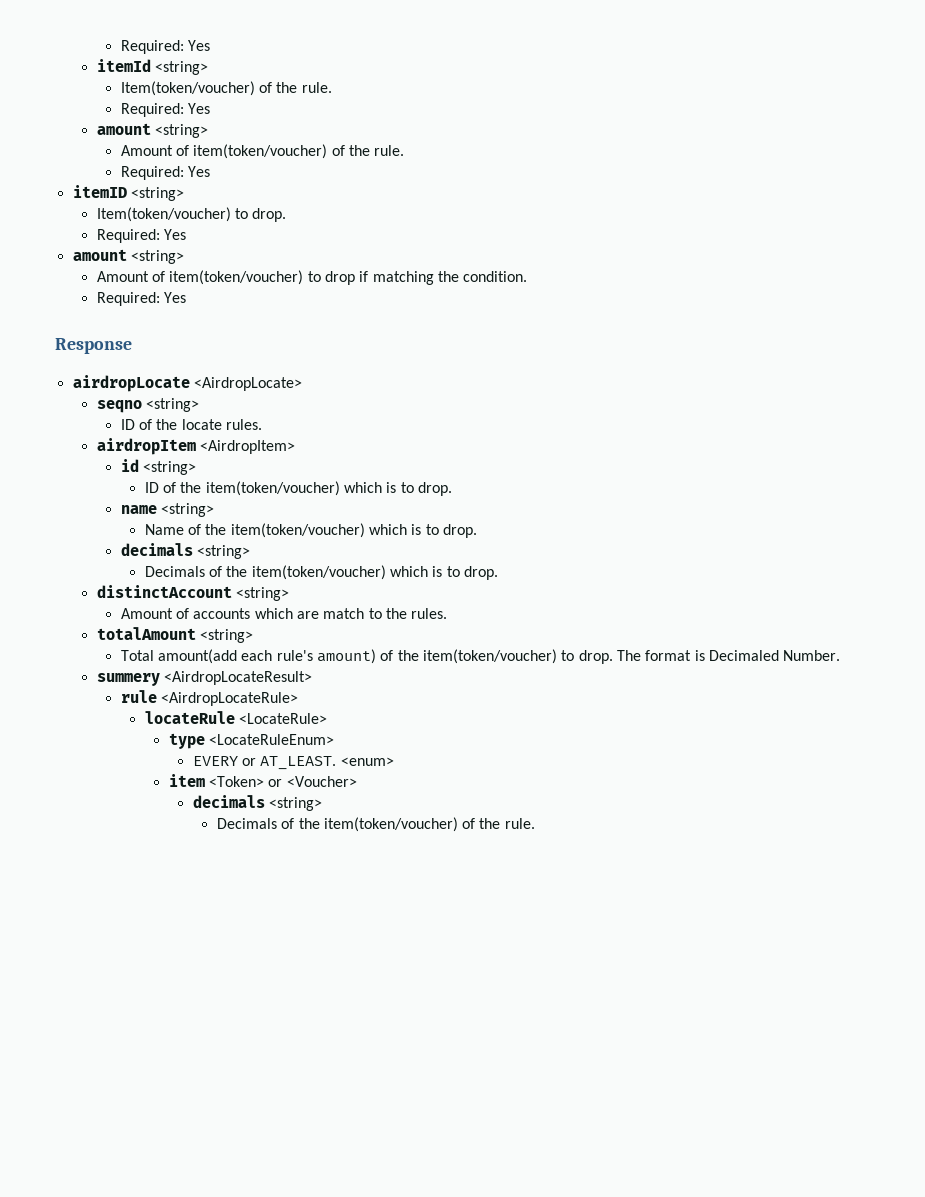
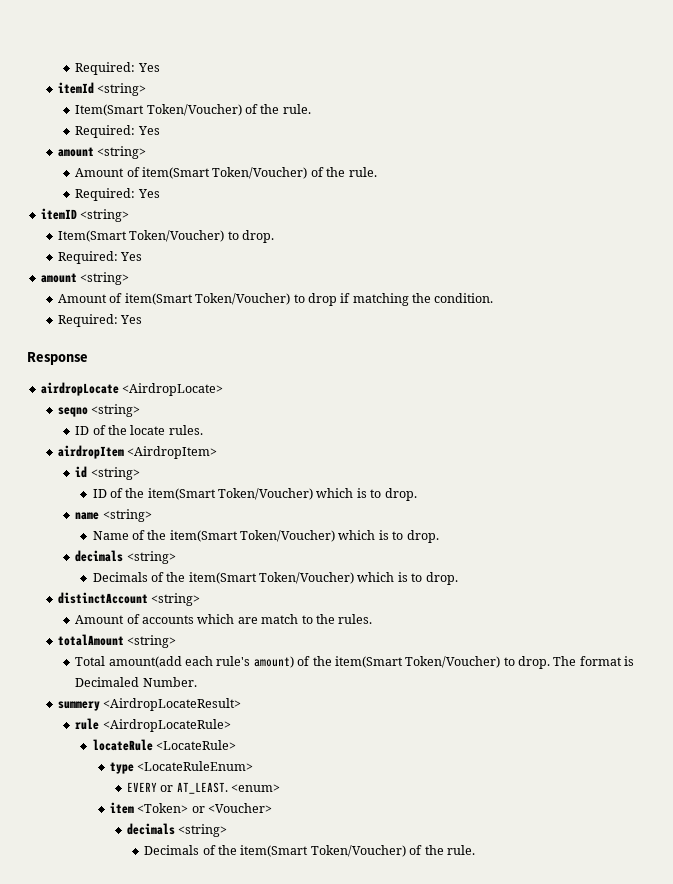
- Item(token/voucher) of the rule.
+ Item(Smart Token/Voucher) of the rule.
- Amount of item(token/voucher) of the rule.
+ Amount of item(Smart Token/Voucher) of the rule.
- Item(token/voucher) to drop.
+ Item(Smart Token/Voucher) to drop.
- Amount of item(token/voucher) to drop if matching the condition.
+ Amount of item(Smart Token/Voucher) to drop if matching the condition.
- ID of the item(token/voucher) which is to drop.
+ ID of the item(Smart Token/Voucher) which is to drop.
- Name of the item(token/voucher) which is to drop.
+ Name of the item(Smart Token/Voucher) which is to drop.
- Decimals of the item(token/voucher) which is to drop.
+ Decimals of the item(Smart Token/Voucher) which is to drop.
- Total amount(add each rule's amount) of the item(token/voucher) to drop.
+ Total amount(add each rule's amount) of the item(Smart Token/Voucher) to drop.
- Decimals of the item(token/voucher) of the rule.
+ Decimals of the item(Smart Token/Voucher) of the rule.

